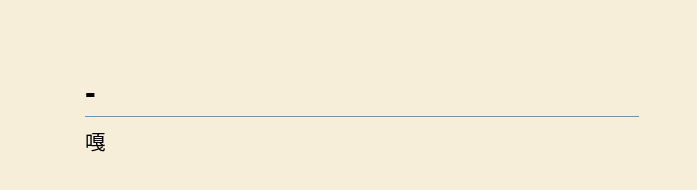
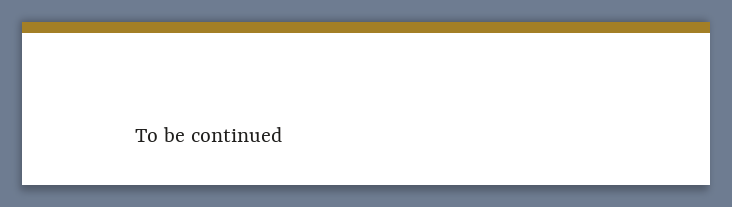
- -
- 嘎
+ To be continued

